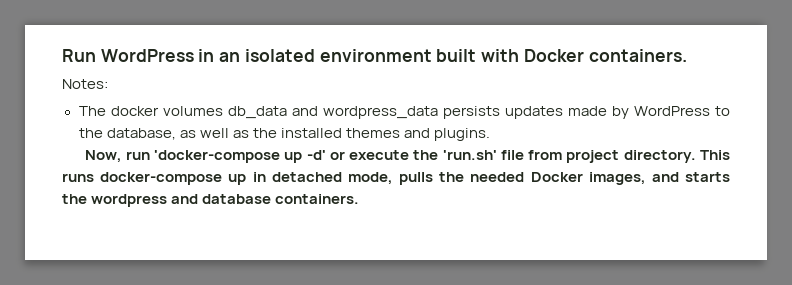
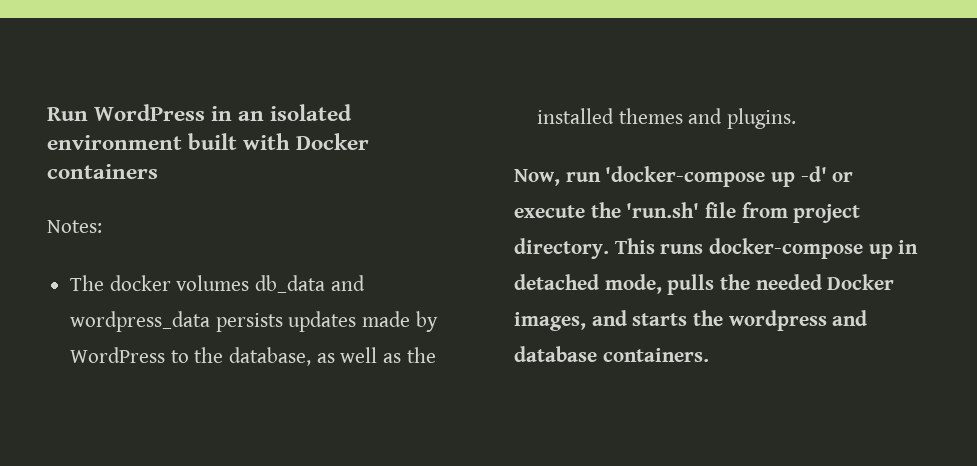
- Run WordPress in an isolated environment built with Docker containers.
+ Run WordPress in an isolated environment built with Docker containers

